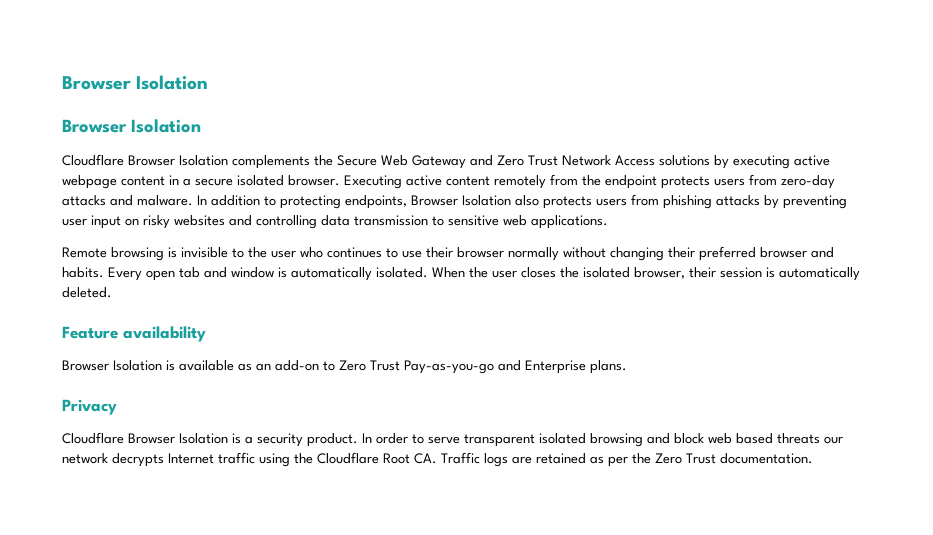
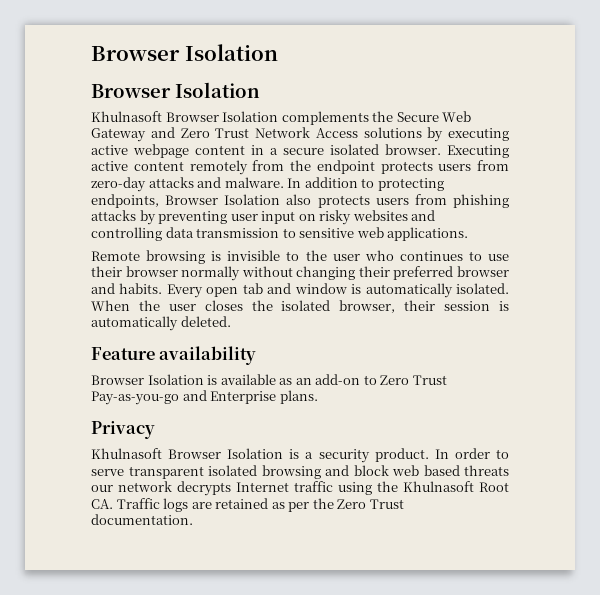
- Cloudflare Browser Isolation complements the Secure Web Gateway and Zero Trust Network Access solutions by executing active webpage content in a secure isolated browser.
+ Khulnasoft Browser Isolation complements the Secure Web Gateway and Zero Trust Network Access solutions by executing active webpage content in a secure isolated browser.
- Cloudflare Browser Isolation is a security product.
+ Khulnasoft Browser Isolation is a security product.
- In order to serve transparent isolated browsing and block web based threats our network decrypts Internet traffic using the Cloudflare Root CA. Traffic logs are retained as per the Zero Trust documentation.
+ In order to serve transparent isolated browsing and block web based threats our network decrypts Internet traffic using the Khulnasoft Root CA. Traffic logs are retained as per the Zero Trust documentation.

